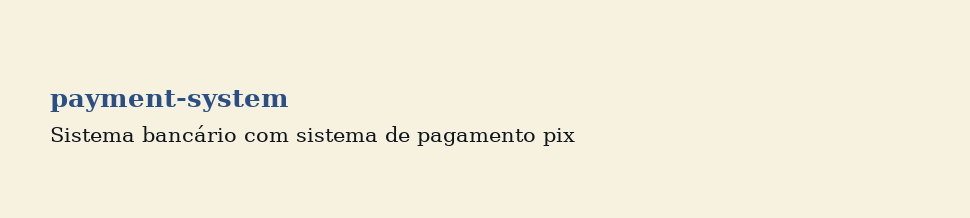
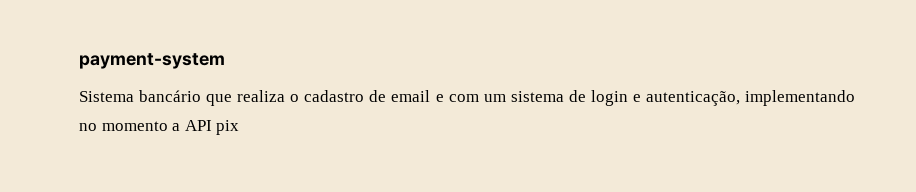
- Sistema bancário com sistema de pagamento pix
+ Sistema bancário que realiza o cadastro de email e com um sistema de login e autenticação, implementando no momento a API pix

